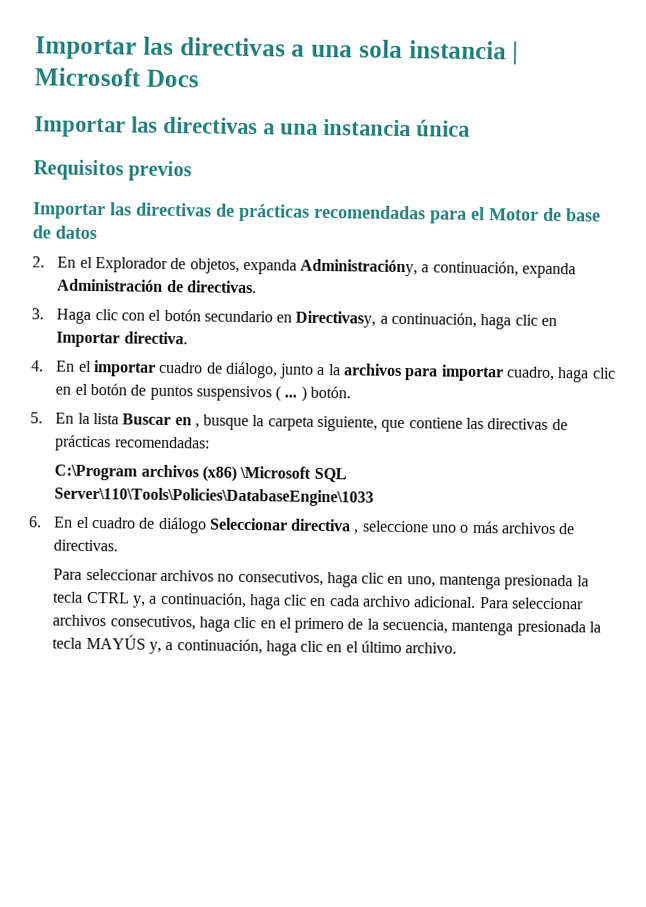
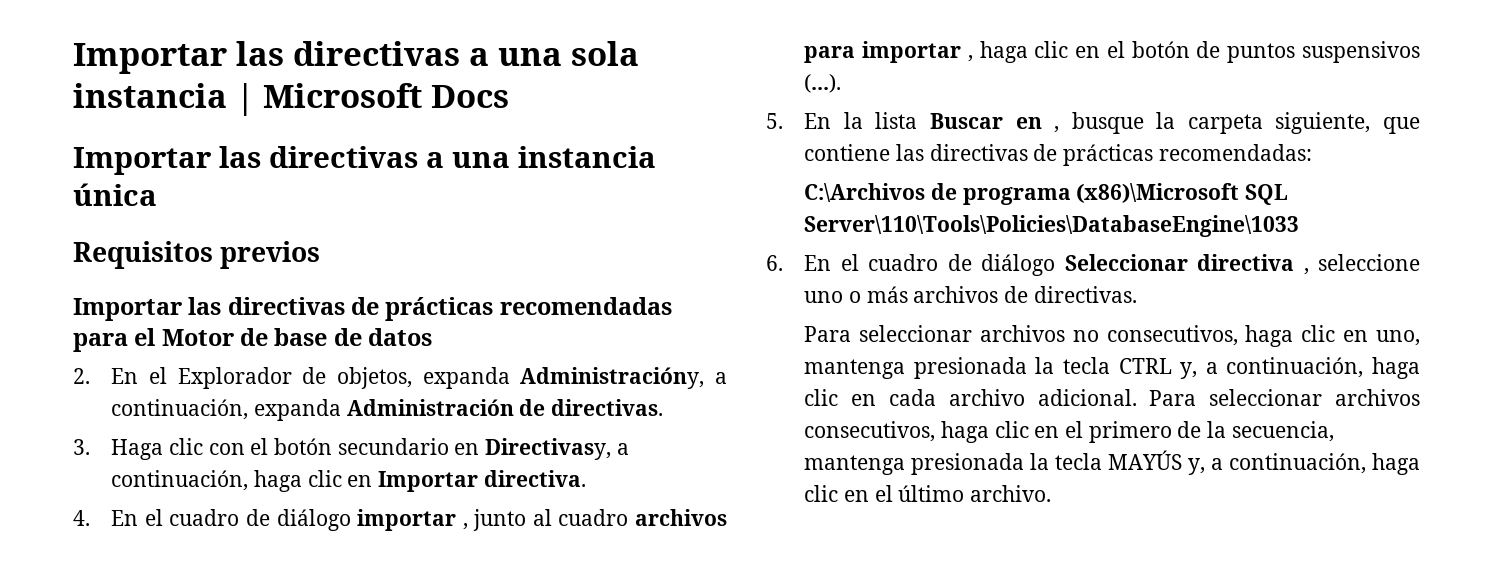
- 4. En el importar cuadro de diálogo, junto a la archivos para importar cuadro, haga clic en el botón de puntos suspensivos ( ... ) botón.
+ 4. En el cuadro de diálogo importar , junto al cuadro archivos para importar , haga clic en el botón de puntos suspensivos (...).
- C:\Program archivos (x86) \Microsoft SQL Server\110\Tools\Policies\DatabaseEngine\1033
+ C:\Archivos de programa (x86)\Microsoft SQL Server\110\Tools\Policies\DatabaseEngine\1033

